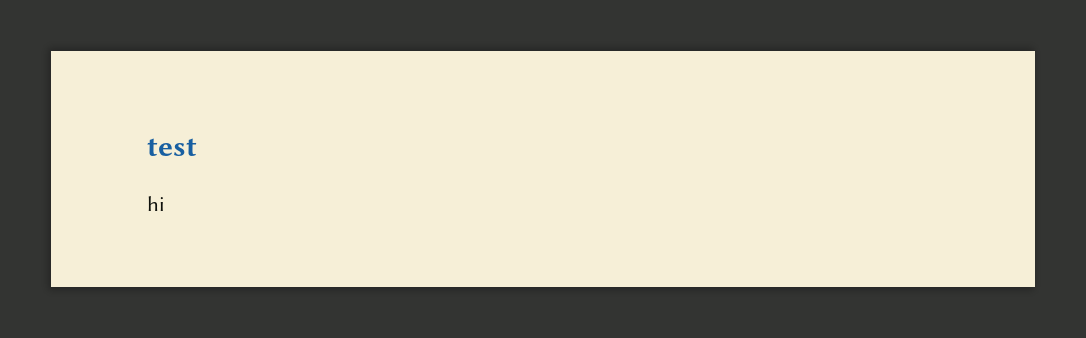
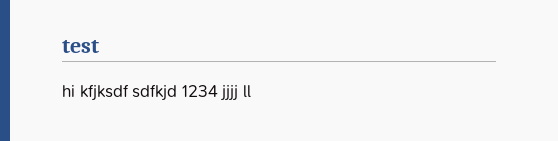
- hi
+ hi kfjksdf sdfkjd 1234 jjjj ll

